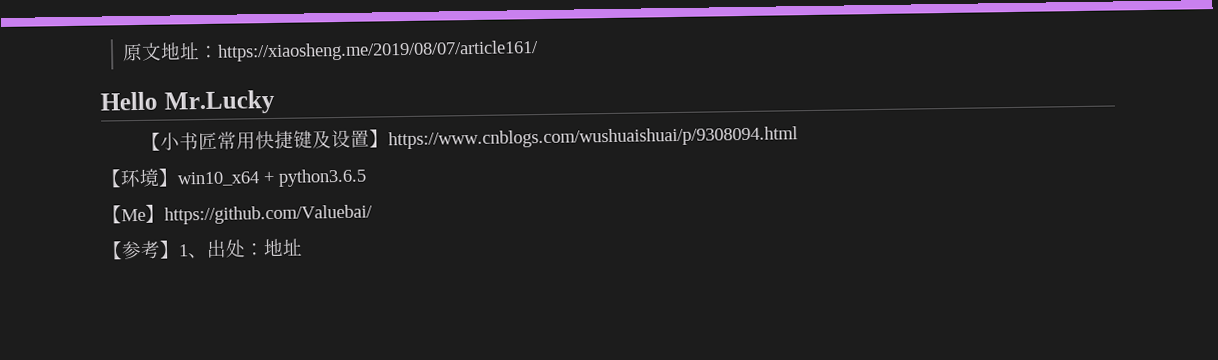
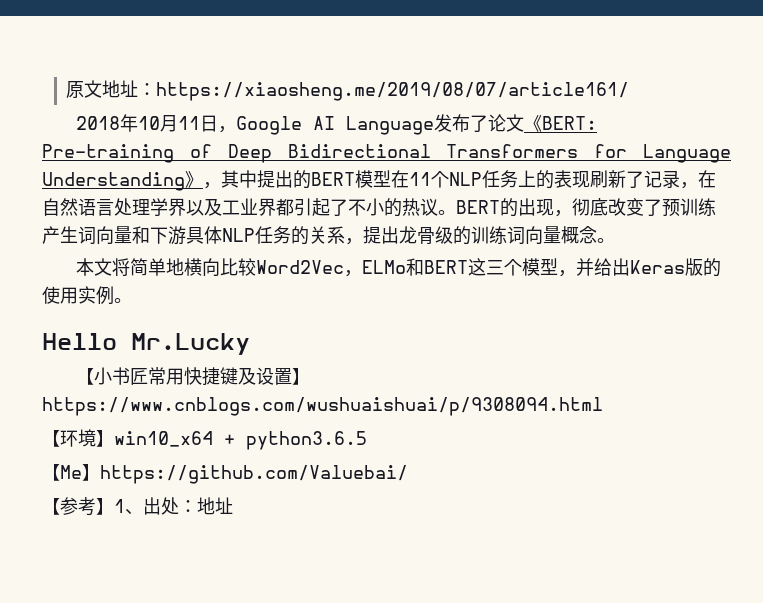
+ 2018年10月11日，Google AI Language发布了论文《BERT: Pre-training of Deep Bidirectional Transformers for Language Understanding》，其中提出的BERT模型在11个NLP任务上的表现刷新了记录，在自然语言处理学界以及工业界都引起了不小的热议。BERT的出现，彻底改变了预训练产生词向量和下游具体NLP任务的关系，提出龙骨级的训练词向量概念。
+ 本文将简单地横向比较Word2Vec，ELMo和BERT这三个模型，并给出Keras版的使用实例。

